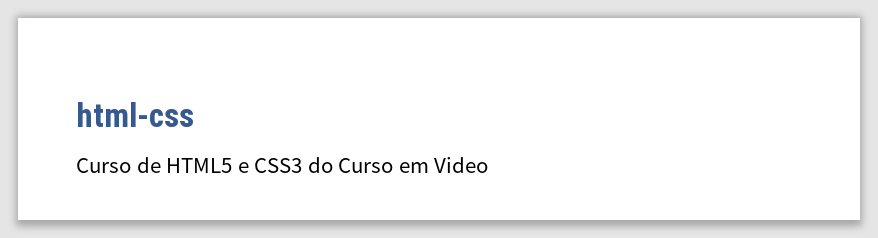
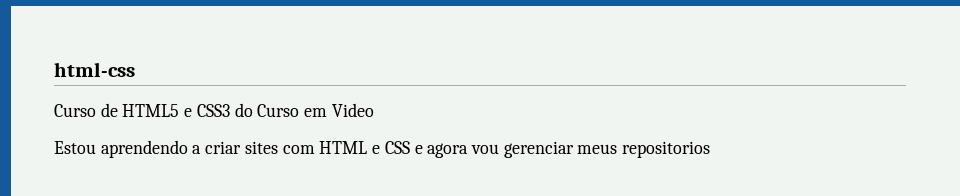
+ Estou aprendendo a criar sites com HTML e CSS e agora vou gerenciar meus repositorios

